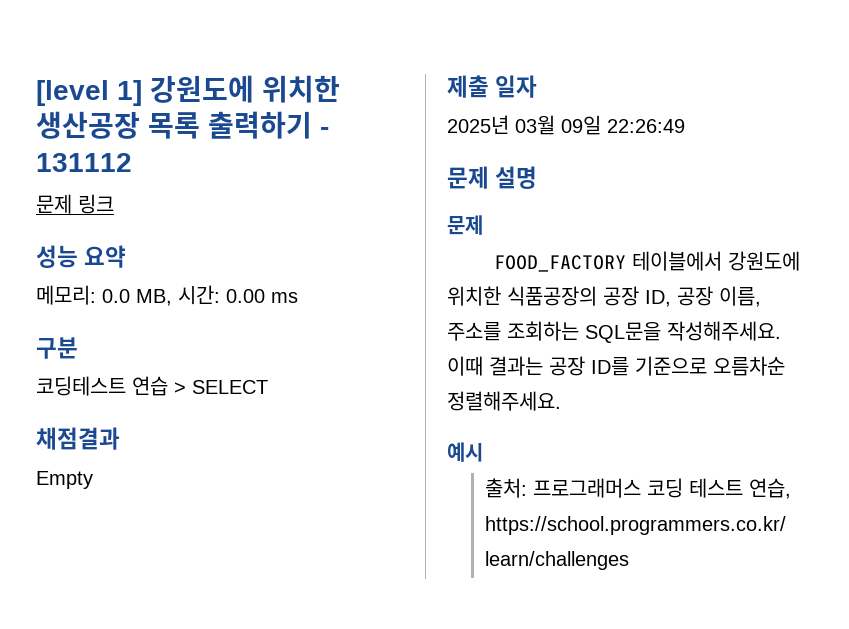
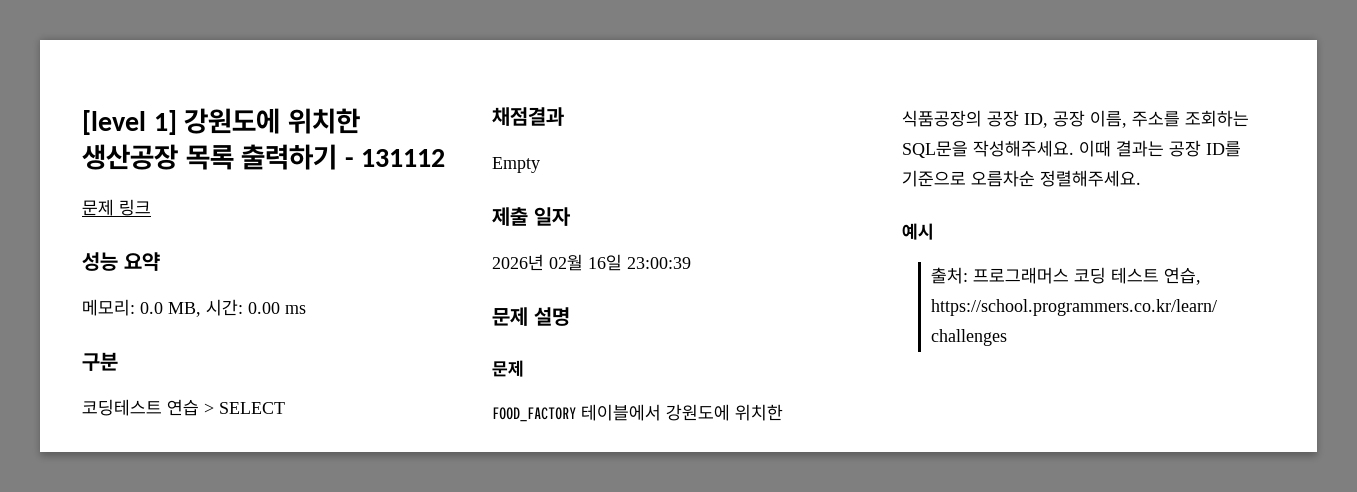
- 2025년 03월 09일 22:26:49
+ 2026년 02월 16일 23:00:39

